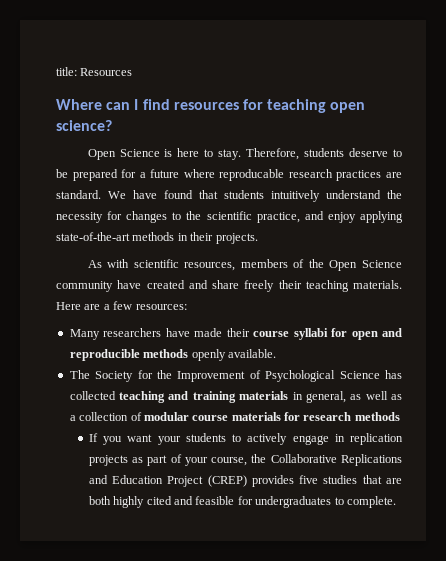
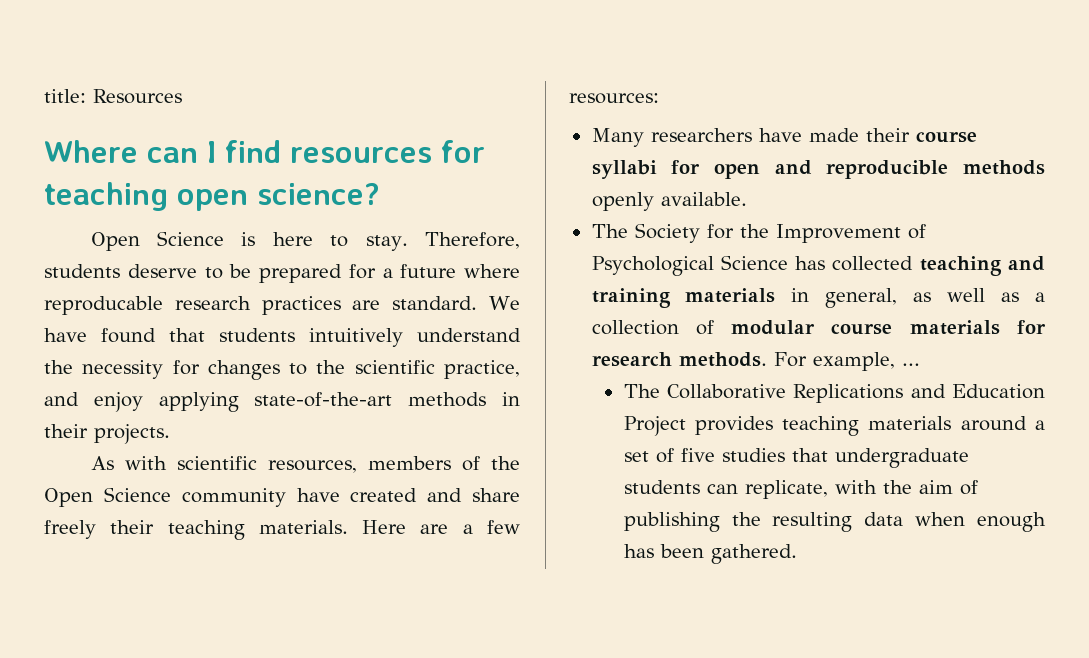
- The Society for the Improvement of Psychological Science has collected teaching and training materials in general, as well as a collection of modular course materials for research methods
- If you want your students to actively engage in replication projects as part of your course, the Collaborative Replications and Education Project (CREP) provides five studies that are both highly cited and feasible for undergraduates to complete.
+ The Society for the Improvement of Psychological Science has collected teaching and training materials in general, as well as a collection of modular course materials for research methods. For example, ...
+ The Collaborative Replications and Education Project provides teaching materials around a set of five studies that undergraduate students can replicate, with the aim of publishing the resulting data when enough has been gathered.

